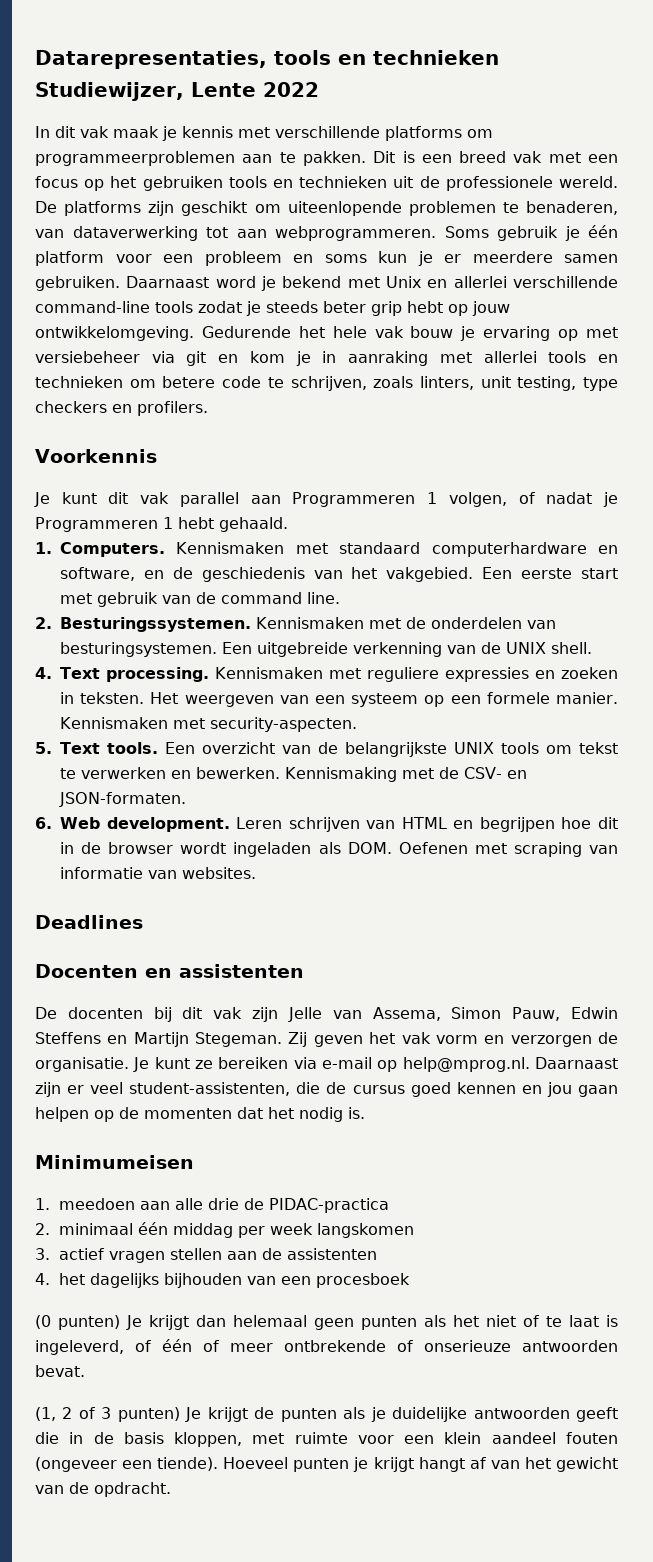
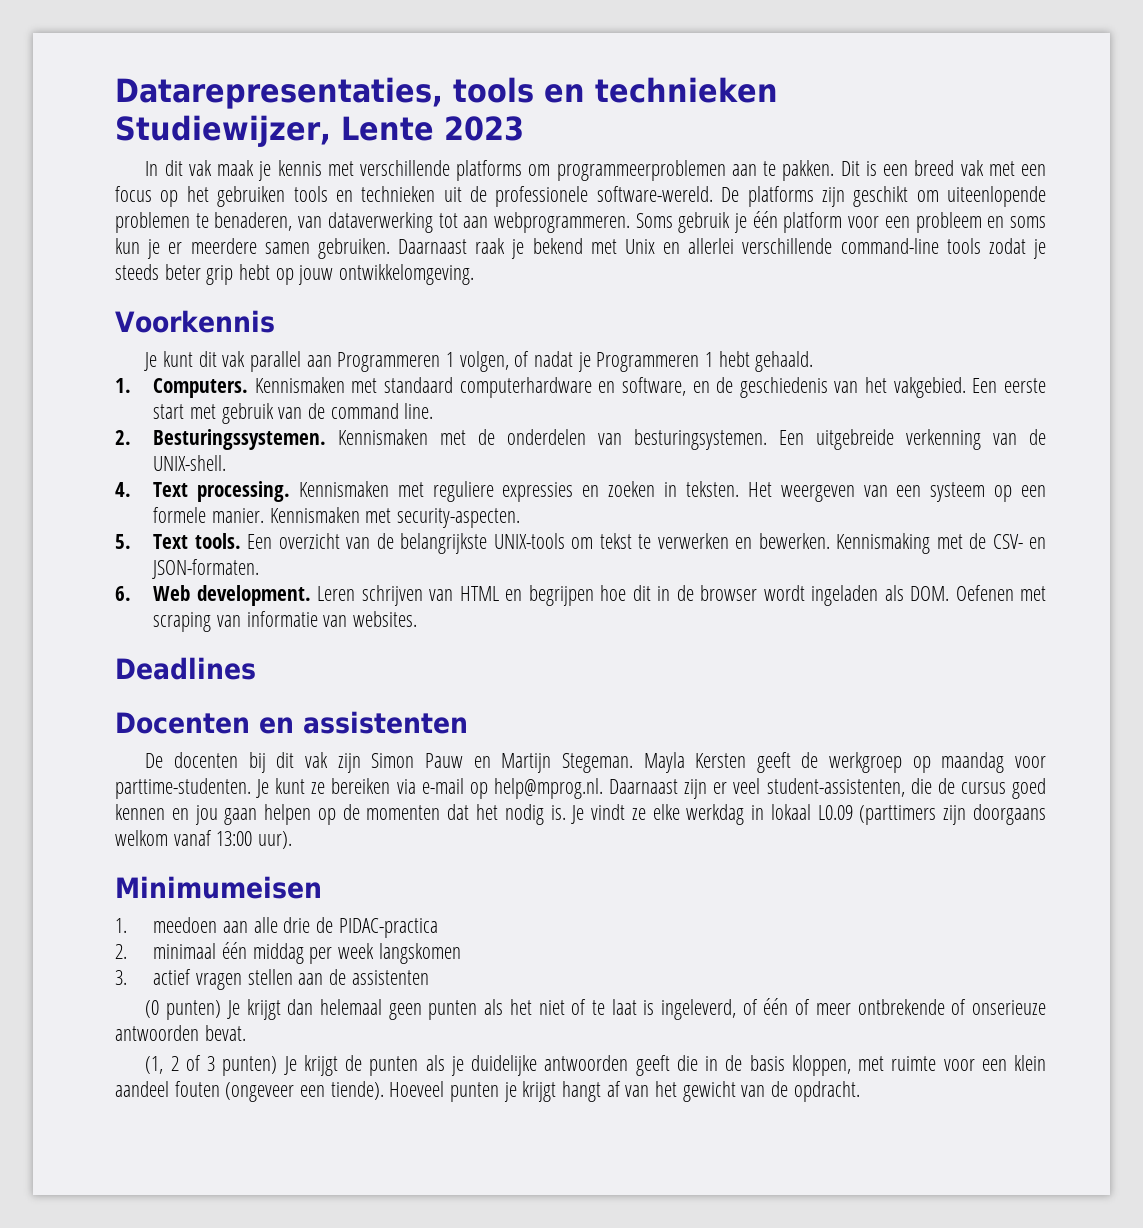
- Studiewijzer, Lente 2022
+ Studiewijzer, Lente 2023
- Dit is een breed vak met een focus op het gebruiken tools en technieken uit de professionele wereld.
+ Dit is een breed vak met een focus op het gebruiken tools en technieken uit de professionele software-wereld.
- Daarnaast word je bekend met Unix en allerlei verschillende command-line tools zodat je steeds beter grip hebt op jouw ontwikkelomgeving. Gedurende het hele vak bouw je ervaring op met versiebeheer via git en kom je in aanraking met allerlei tools en technieken om betere code te schrijven, zoals linters, unit testing, type checkers en profilers.
+ Daarnaast raak je bekend met Unix en allerlei verschillende command-line tools zodat je steeds beter grip hebt op jouw ontwikkelomgeving.
- Een uitgebreide verkenning van de UNIX shell.
+ Een uitgebreide verkenning van de UNIX-shell.
- Een overzicht van de belangrijkste UNIX tools om tekst te verwerken en bewerken.
+ Een overzicht van de belangrijkste UNIX-tools om tekst te verwerken en bewerken.
- De docenten bij dit vak zijn Jelle van Assema, Simon Pauw, Edwin Steffens en Martijn Stegeman. Zij geven het vak vorm en verzorgen de organisatie.
+ De docenten bij dit vak zijn Simon Pauw en Martijn Stegeman. Mayla Kersten geeft de werkgroep op maandag voor parttime-studenten.
+ Je vindt ze elke werkdag in lokaal L0.09 (parttimers zijn doorgaans welkom vanaf 13:00 uur).
- 4. het dagelijks bijhouden van een procesboek

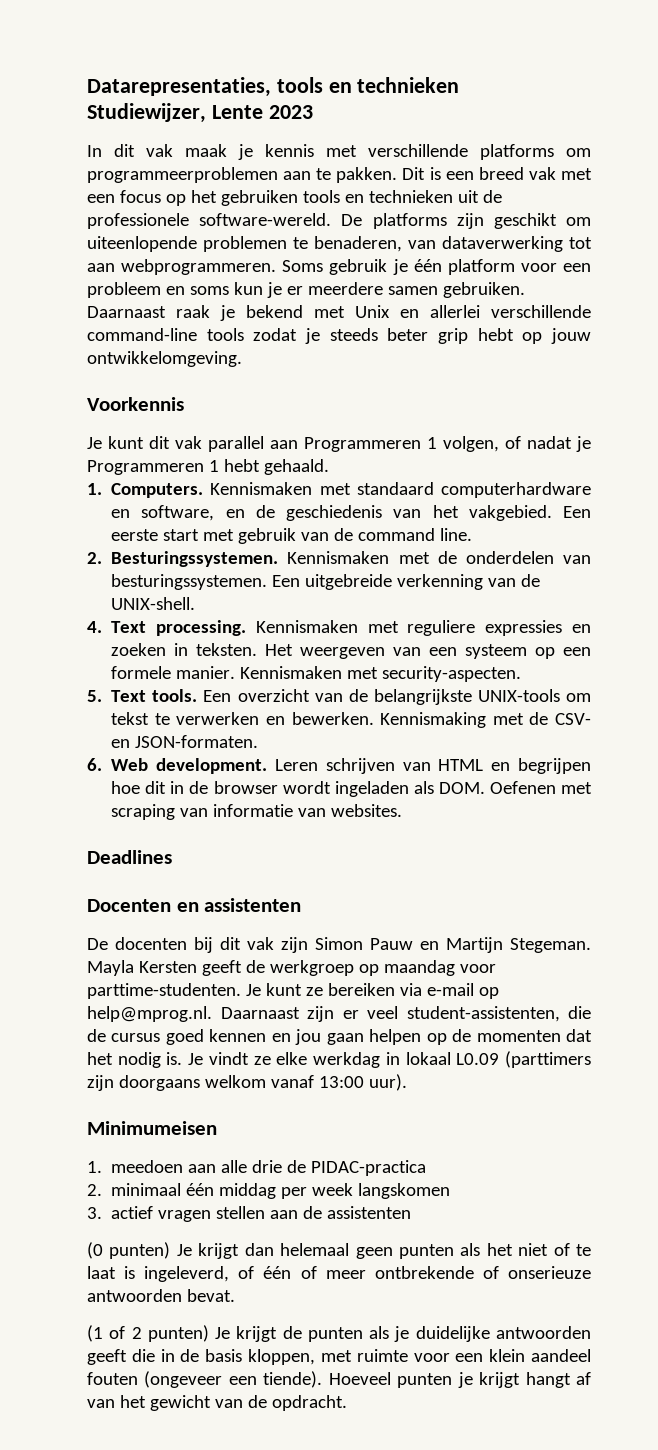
- Kennismaken met de onderdelen van besturingsystemen.
+ Kennismaken met de onderdelen van besturingssystemen.
- (1, 2 of 3 punten) Je krijgt de punten als je duidelijke antwoorden geeft die in de basis kloppen, met ruimte voor een klein aandeel fouten (ongeveer een tiende).
+ (1 of 2 punten) Je krijgt de punten als je duidelijke antwoorden geeft die in de basis kloppen, met ruimte voor een klein aandeel fouten (ongeveer een tiende).

